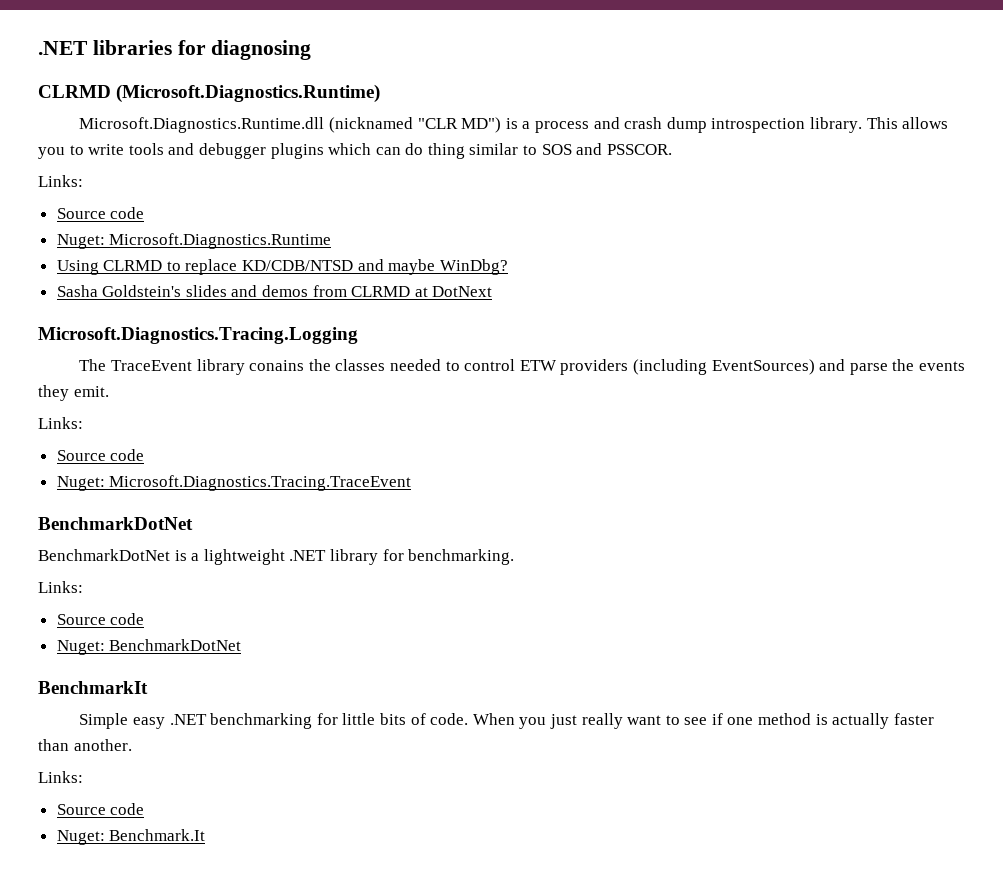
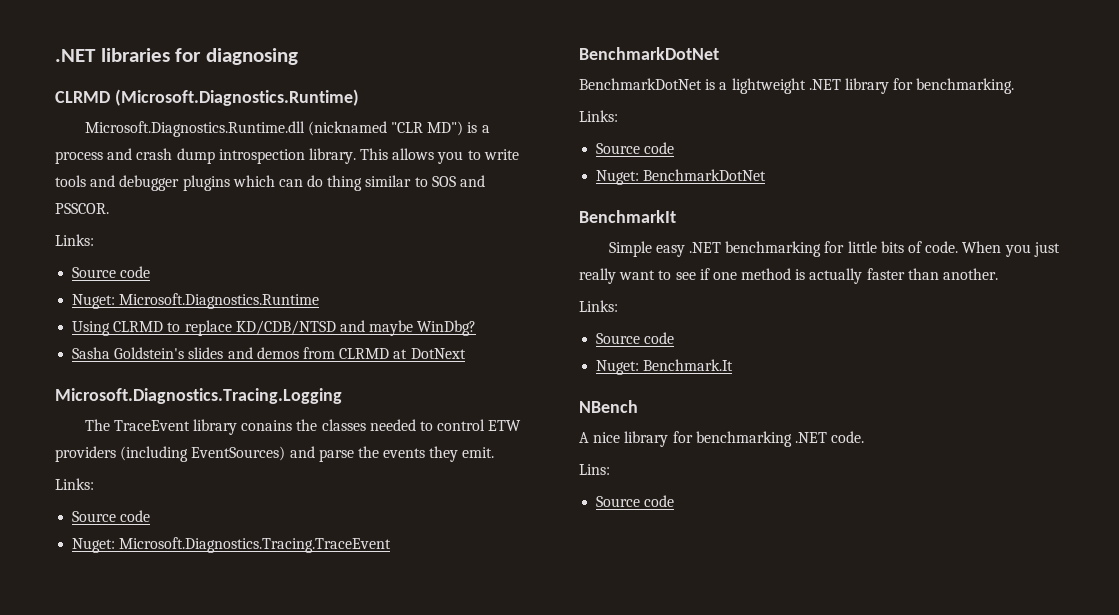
+ NBench
+ A nice library for benchmarking .NET code.
+ Lins:
+ Source code

